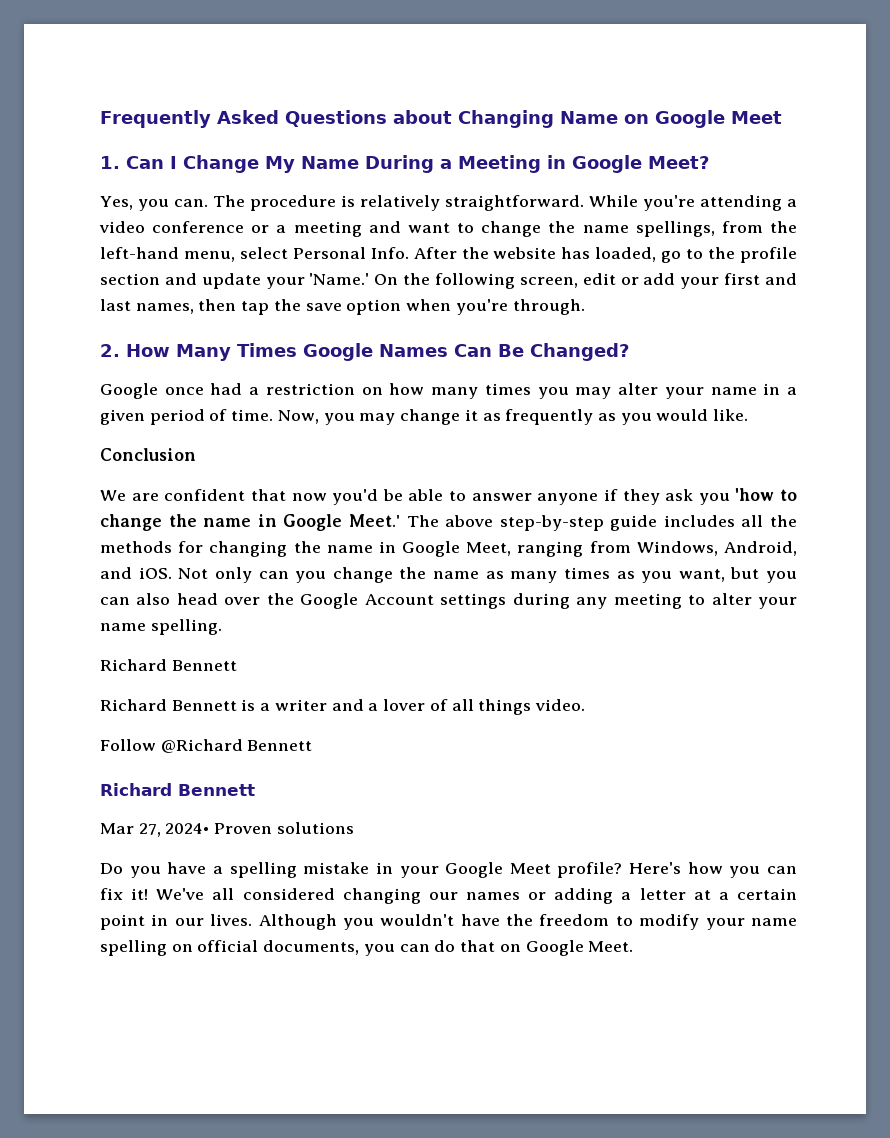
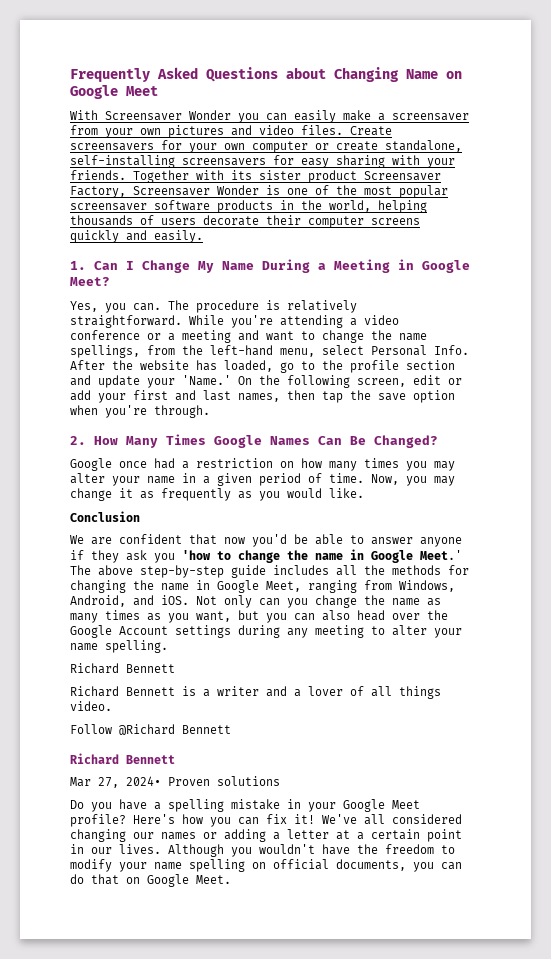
+ With Screensaver Wonder you can easily make a screensaver from your own pictures and video files. Create screensavers for your own computer or create standalone, self-installing screensavers for easy sharing with your friends. Together with its sister product Screensaver Factory, Screensaver Wonder is one of the most popular screensaver software products in the world, helping thousands of users decorate their computer screens quickly and easily.

